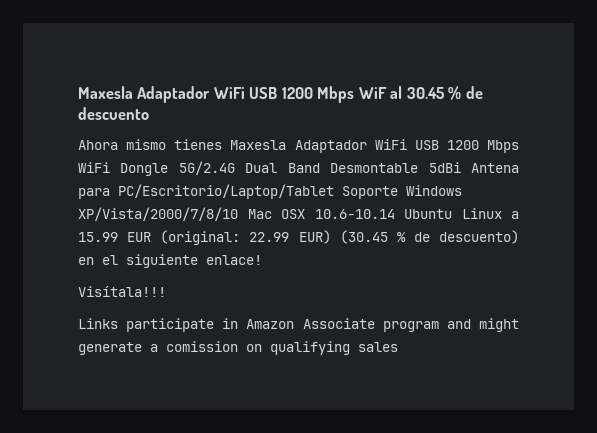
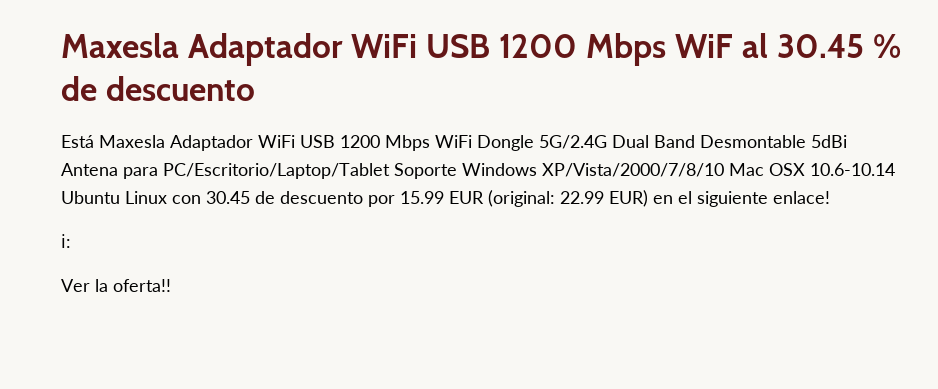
- Ahora mismo tienes Maxesla Adaptador WiFi USB 1200 Mbps WiFi Dongle 5G/2.4G Dual Band Desmontable 5dBi Antena para PC/Escritorio/Laptop/Tablet Soporte Windows XP/Vista/2000/7/8/10 Mac OSX 10.6-10.14 Ubuntu Linux a 15.99 EUR (original: 22.99 EUR) (30.45 % de descuento) en el siguiente enlace!
+ Está Maxesla Adaptador WiFi USB 1200 Mbps WiFi Dongle 5G/2.4G Dual Band Desmontable 5dBi Antena para PC/Escritorio/Laptop/Tablet Soporte Windows XP/Vista/2000/7/8/10 Mac OSX 10.6-10.14 Ubuntu Linux con 30.45 de descuento por 15.99 EUR (original: 22.99 EUR) en el siguiente enlace!
- Visítala!!!
- Links participate in Amazon Associate program and might generate a comission on qualifying sales
+ ℹ:
+ Ver la oferta!!

